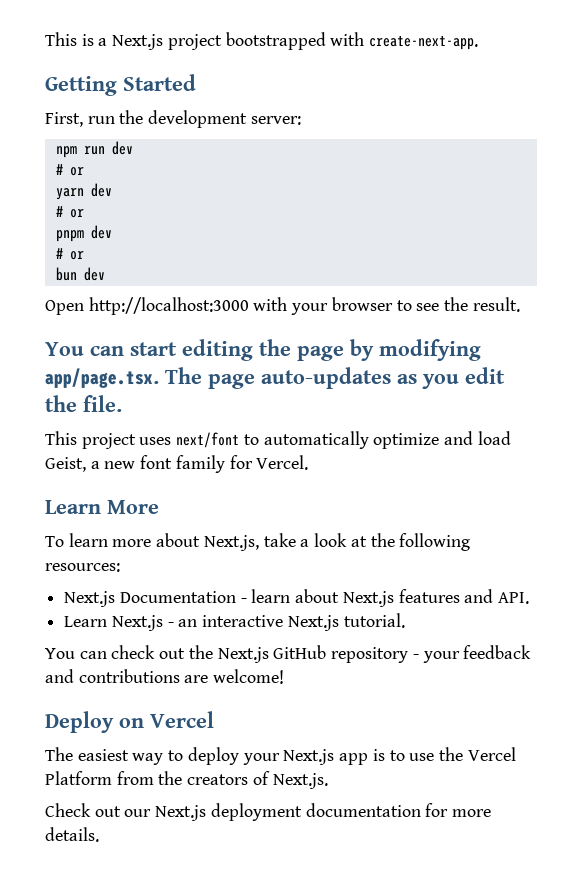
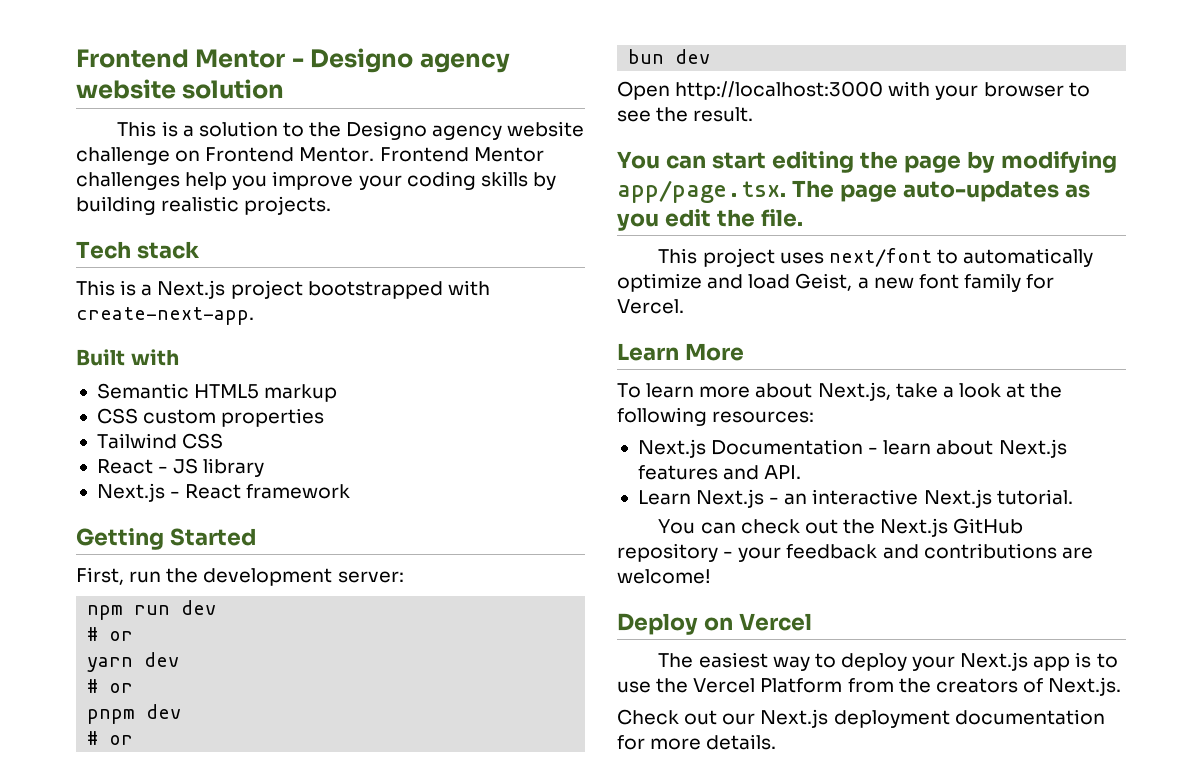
+ Frontend Mentor - Designo agency website solution
+ This is a solution to the Designo agency website challenge on Frontend Mentor. Frontend Mentor challenges help you improve your coding skills by building realistic projects.
+ Tech stack
+ Built with
+ Semantic HTML5 markup
+ CSS custom properties
+ Tailwind CSS
+ React - JS library
+ Next.js - React framework

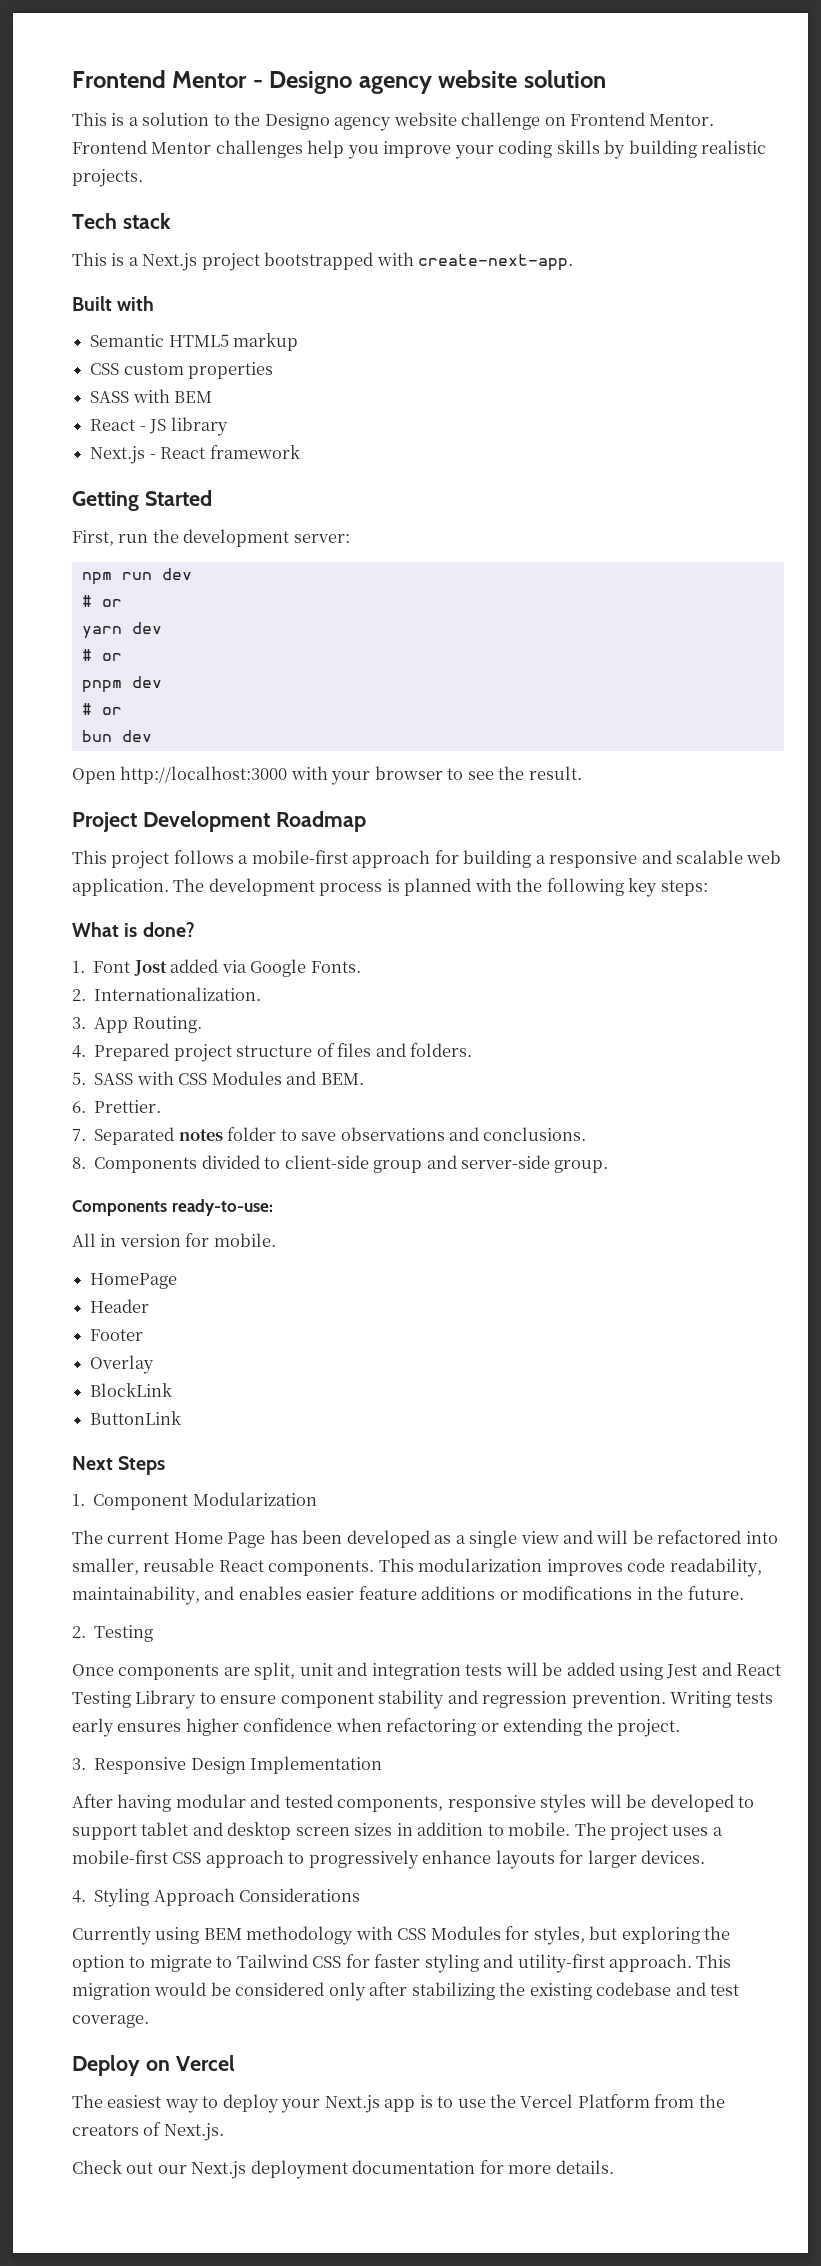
- Tailwind CSS
+ SASS with BEM
- You can start editing the page by modifying app/page.tsx. The page auto-updates as you edit the file.
- This project uses next/font to automatically optimize and load Geist, a new font family for Vercel.
- Learn More
- To learn more about Next.js, take a look at the following resources:
- Next.js Documentation - learn about Next.js features and API.
- Learn Next.js - an interactive Next.js tutorial.
- You can check out the Next.js GitHub repository - your feedback and contributions are welcome!
+ Project Development Roadmap
+ This project follows a mobile-first approach for building a responsive and scalable web application. The development process is planned with the following key steps:
+ What is done?
+ 1. Font Jost added via Google Fonts.
+ 2. Internationalization.
+ 3. App Routing.
+ 4. Prepared project structure of files and folders.
+ 5. SASS with CSS Modules and BEM.
+ 6. Prettier.
+ 7. Separated notes folder to save observations and conclusions.
+ 8. Components divided to client-side group and server-side group.
+ Components ready-to-use:
+ All in version for mobile.
+ HomePage
+ Header
+ Footer
+ Overlay
+ BlockLink
+ ButtonLink
+ Next Steps
+ 1. Component Modularization
+ The current Home Page has been developed as a single view and will be refactored into smaller, reusable React components. This modularization improves code readability, maintainability, and enables easier feature additions or modifications in the future.
+ 2. Testing
+ Once components are split, unit and integration tests will be added using Jest and React Testing Library to ensure component stability and regression prevention. Writing tests early ensures higher confidence when refactoring or extending the project.
+ 3. Responsive Design Implementation
+ After having modular and tested components, responsive styles will be developed to support tablet and desktop screen sizes in addition to mobile. The project uses a mobile-first CSS approach to progressively enhance layouts for larger devices.
+ 4. Styling Approach Considerations
+ Currently using BEM methodology with CSS Modules for styles, but exploring the option to migrate to Tailwind CSS for faster styling and utility-first approach. This migration would be considered only after stabilizing the existing codebase and test coverage.

